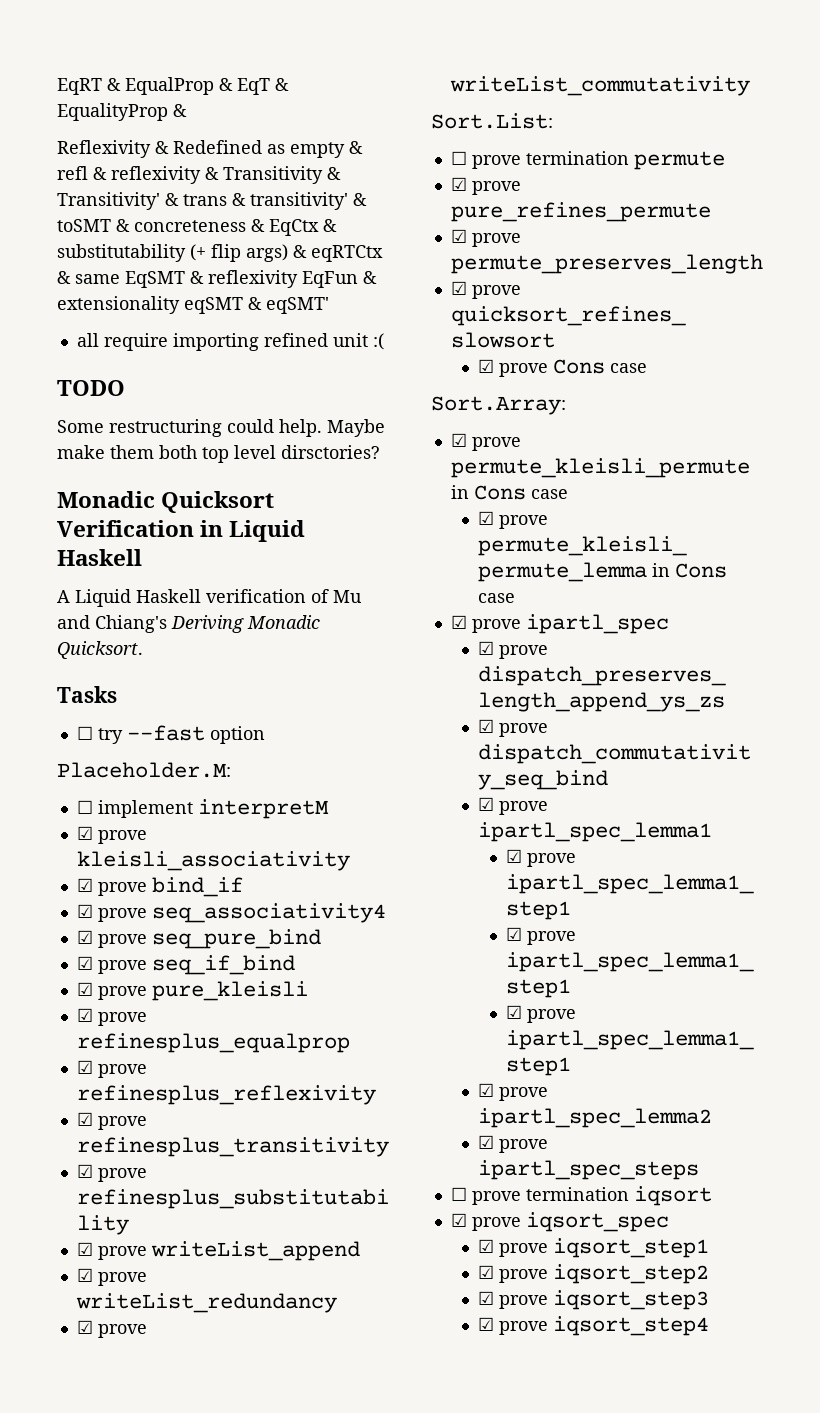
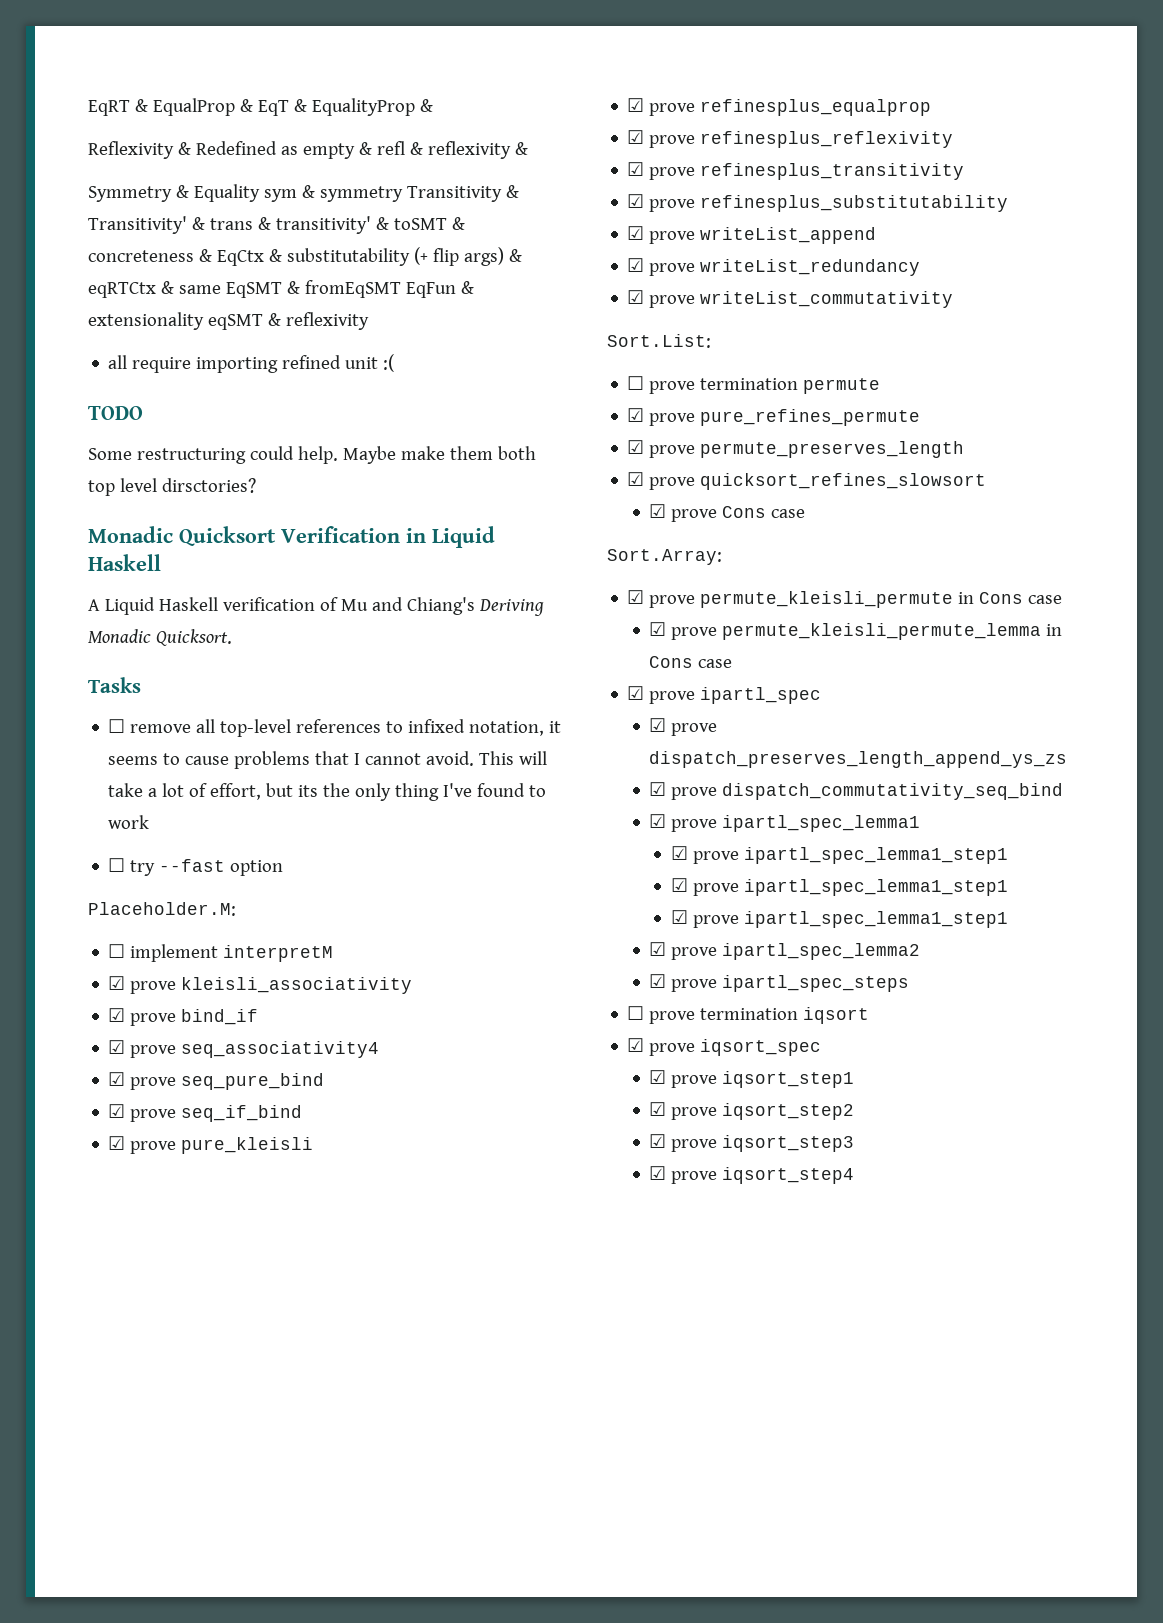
- Reflexivity & Redefined as empty & refl & reflexivity & Transitivity & Transitivity' & trans & transitivity' & toSMT & concreteness & EqCtx & substitutability (+ flip args) & eqRTCtx & same EqSMT & reflexivity EqFun & extensionality eqSMT & eqSMT'
+ Reflexivity & Redefined as empty & refl & reflexivity &
+ Symmetry & Equality sym & symmetry Transitivity & Transitivity' & trans & transitivity' & toSMT & concreteness & EqCtx & substitutability (+ flip args) & eqRTCtx & same EqSMT & fromEqSMT EqFun & extensionality eqSMT & reflexivity
+ ☐ remove all top-level references to infixed notation, it seems to cause problems that I cannot avoid. This will take a lot of effort, but its the only thing I've found to work

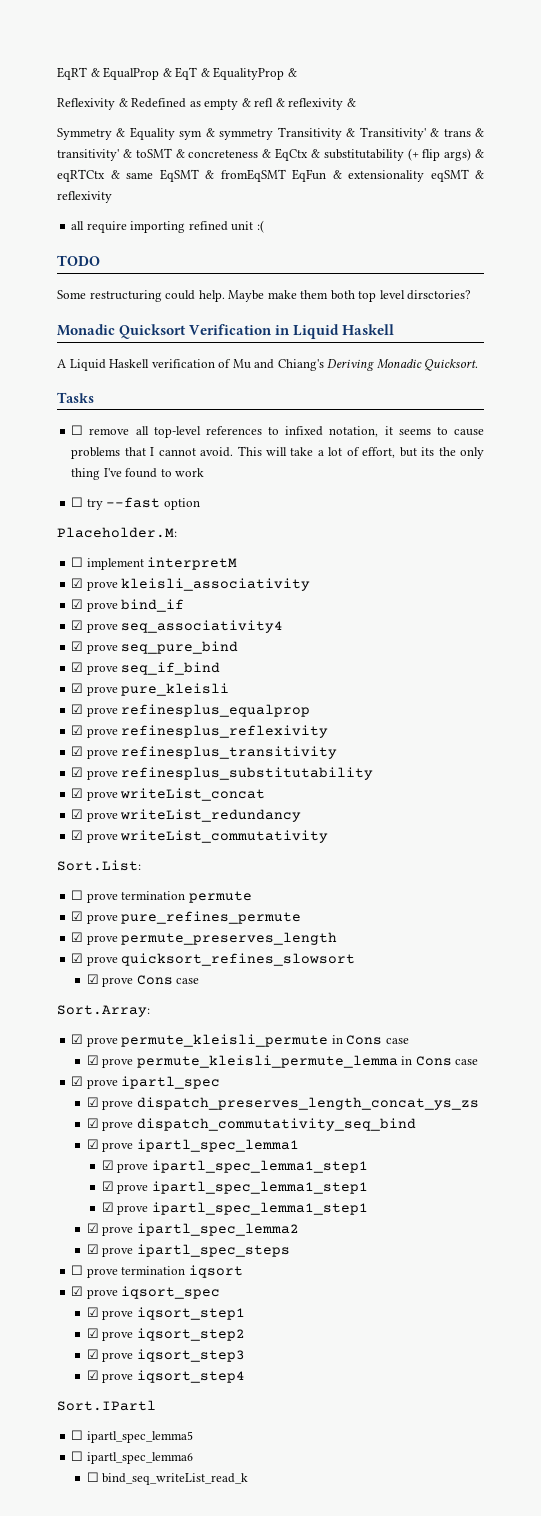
- ☑ prove writeList_append
+ ☑ prove writeList_concat
- ☑ prove dispatch_preserves_length_append_ys_zs
+ ☑ prove dispatch_preserves_length_concat_ys_zs
+ Sort.IPartl
+ ☐ ipartl_spec_lemma5
+ ☐ ipartl_spec_lemma6
+ ☐ bind_seq_writeList_read_k

